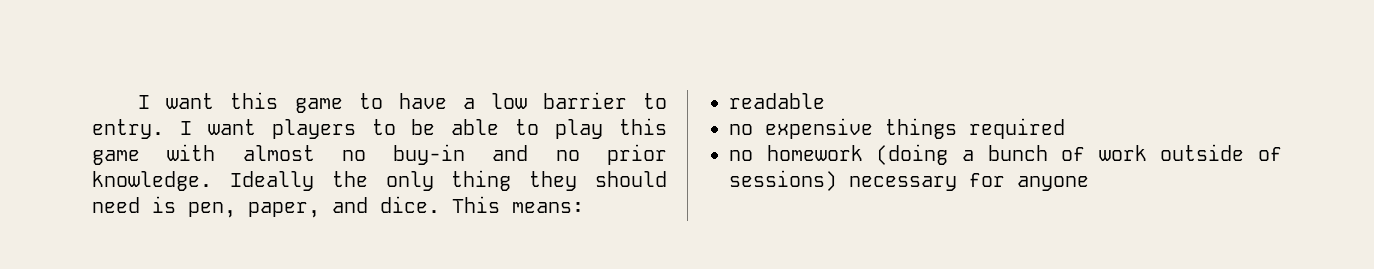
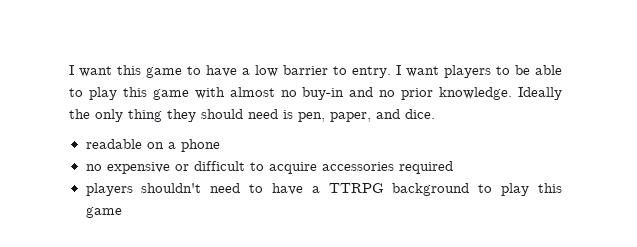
- This means:
- readable
+ readable on a phone
- no expensive things required
- no homework (doing a bunch of work outside of sessions) necessary for anyone
+ no expensive or difficult to acquire accessories required
+ players shouldn't need to have a TTRPG background to play this game

